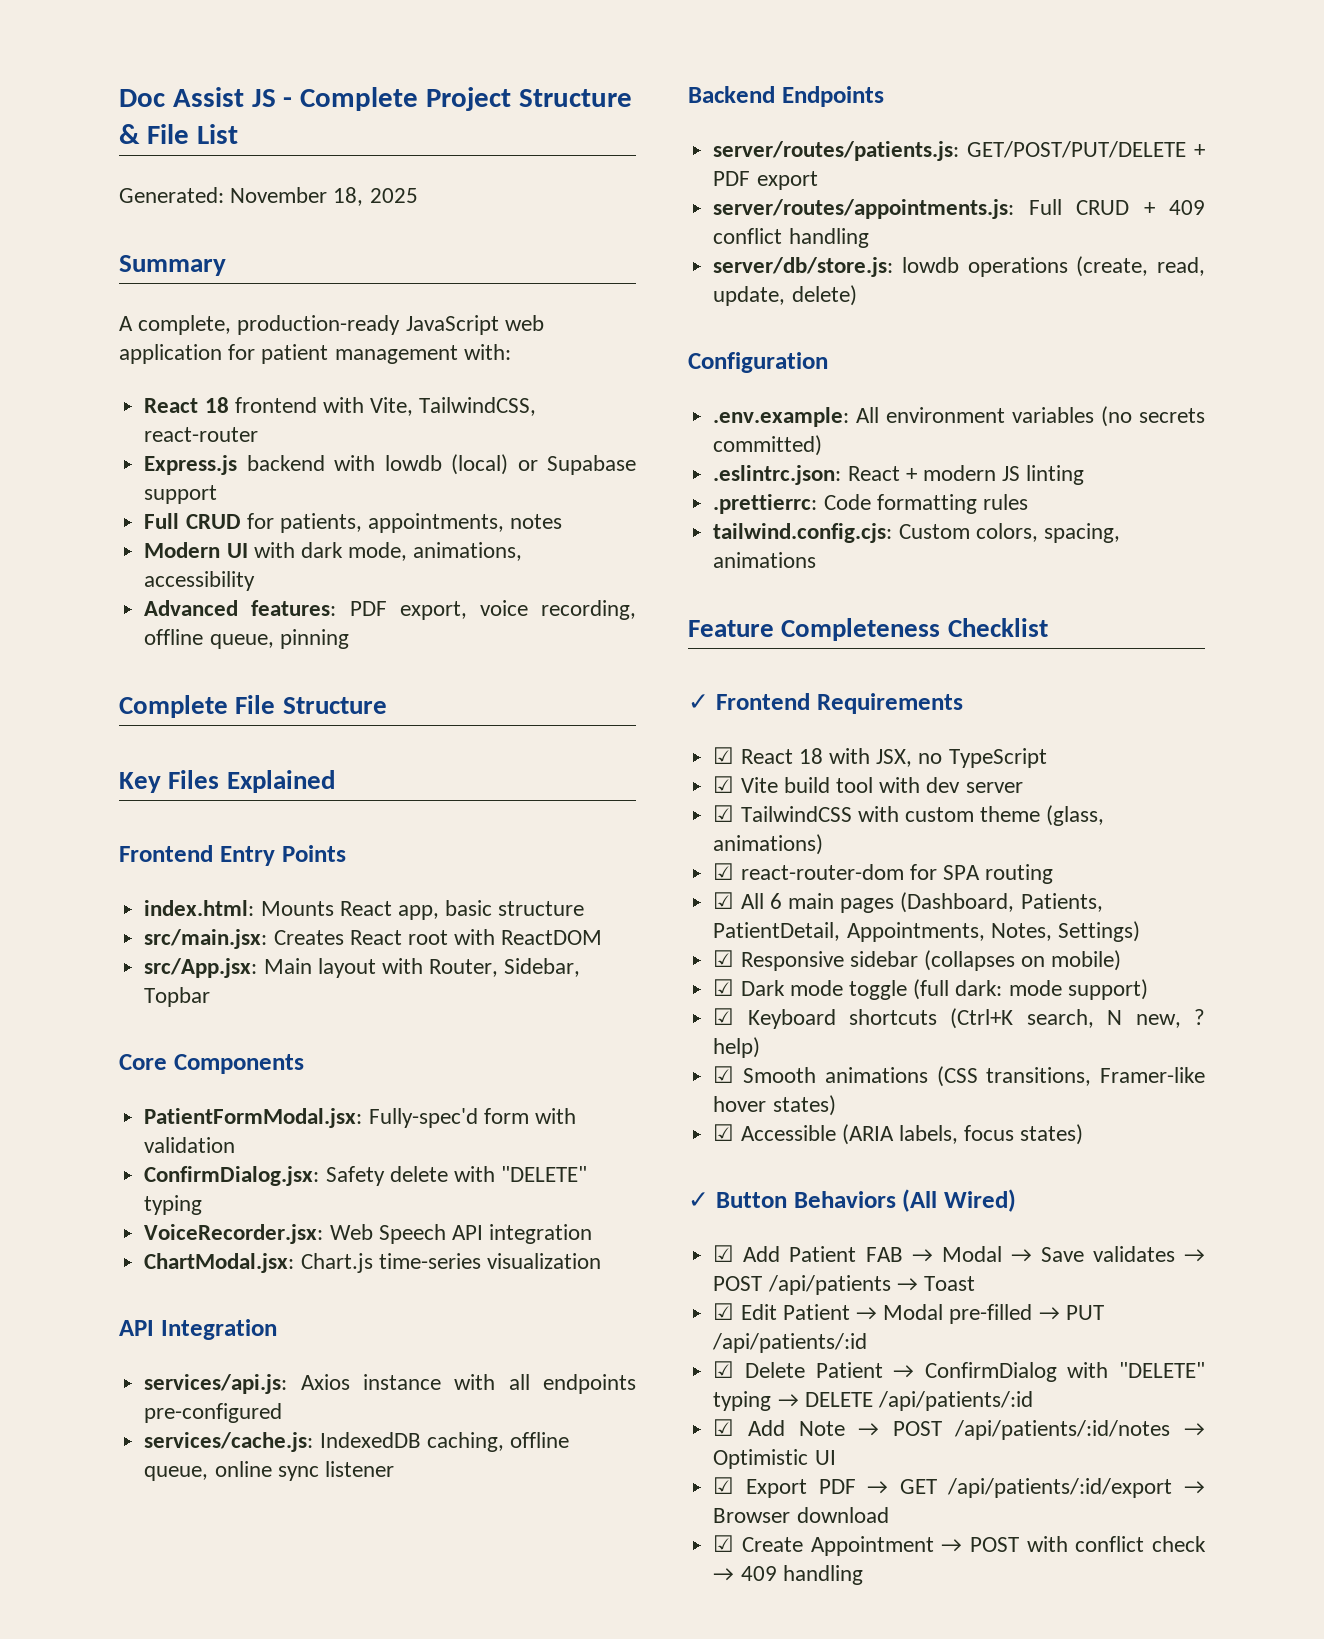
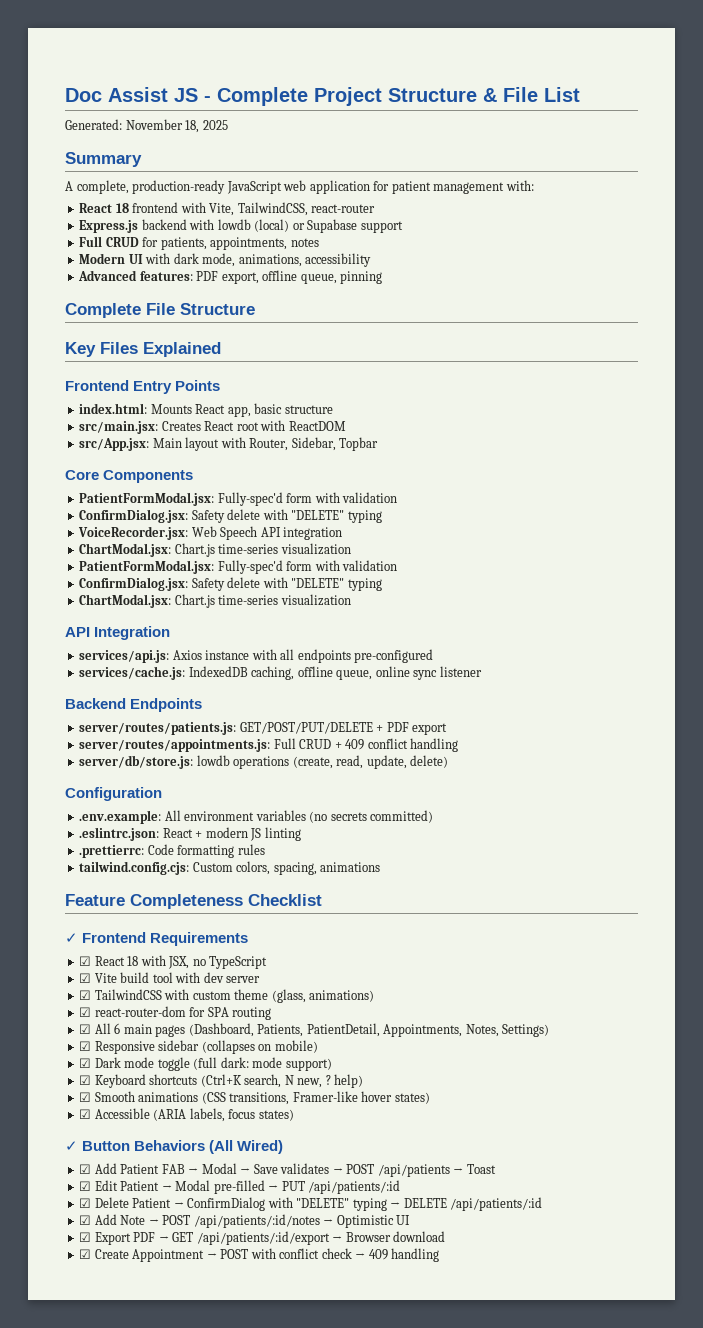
- Advanced features: PDF export, voice recording, offline queue, pinning
+ Advanced features: PDF export, offline queue, pinning
  VoiceRecorder.jsx: Web Speech API integration
+ ChartModal.jsx: Chart.js time-series visualization
+ PatientFormModal.jsx: Fully-spec'd form with validation
+ ConfirmDialog.jsx: Safety delete with "DELETE" typing

